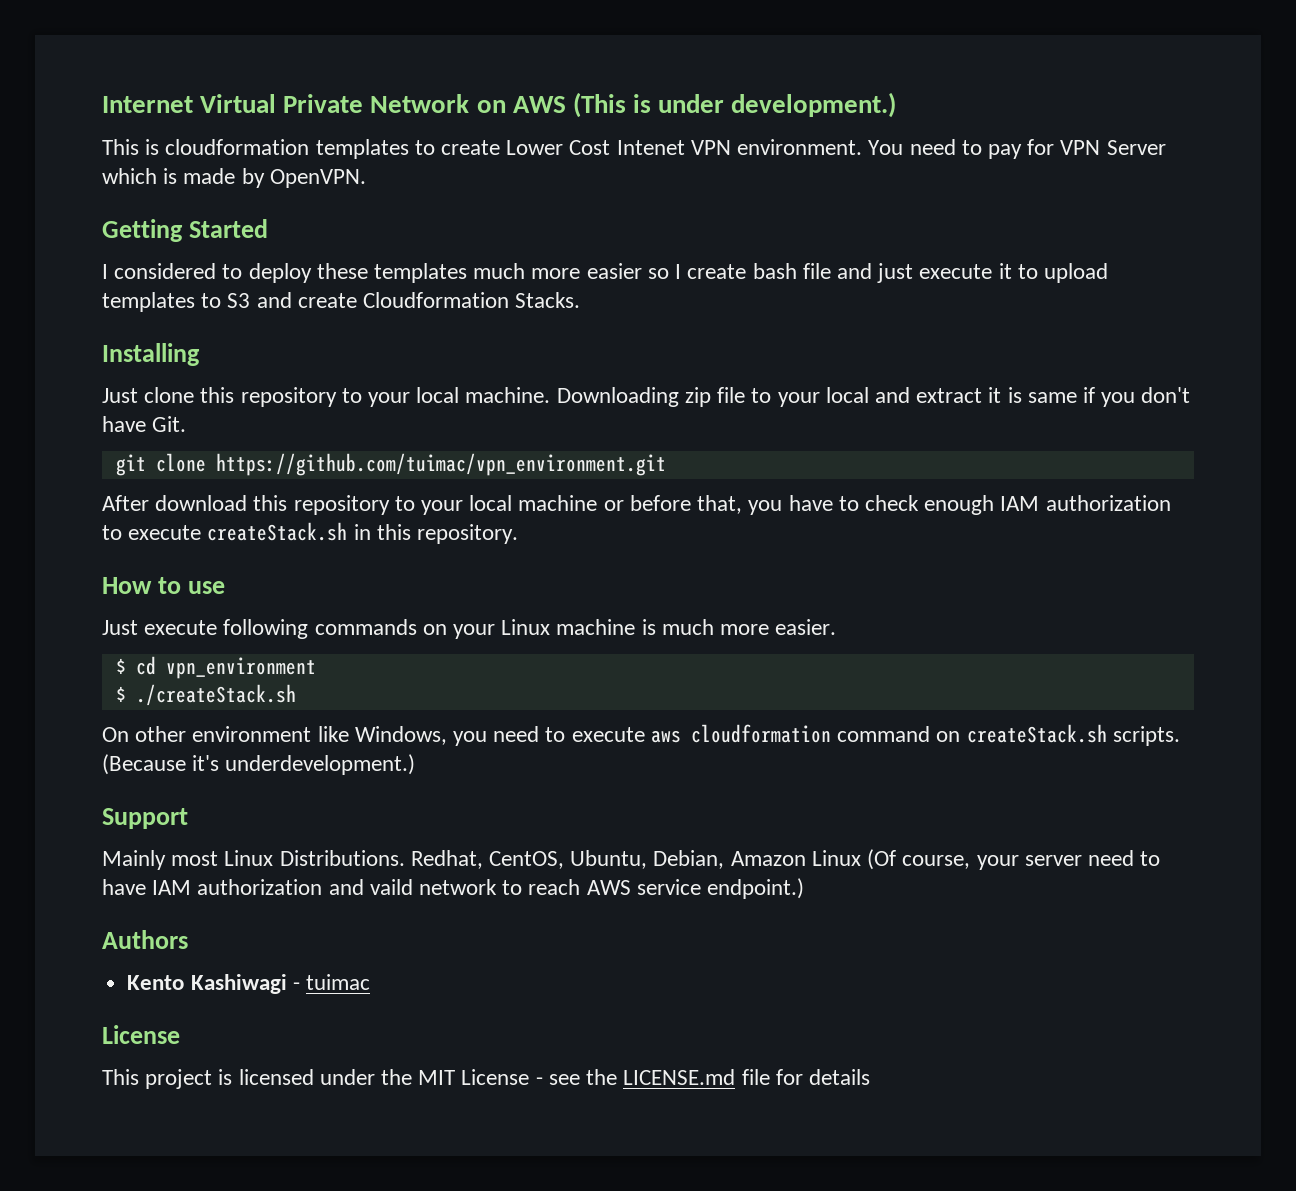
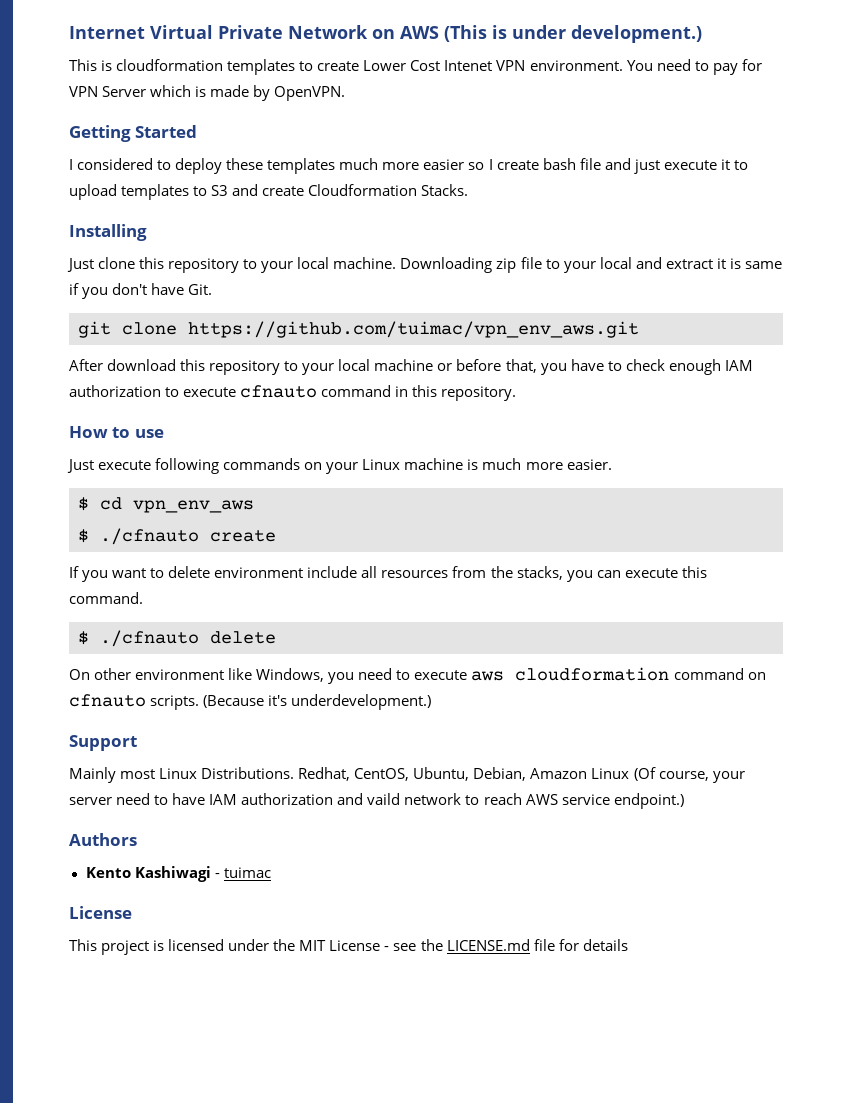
- git clone https://github.com/tuimac/vpn_environment.git
+ git clone https://github.com/tuimac/vpn_env_aws.git
- After download this repository to your local machine or before that, you have to check enough IAM authorization to execute createStack.sh in this repository.
+ After download this repository to your local machine or before that, you have to check enough IAM authorization to execute cfnauto command in this repository.
- $ cd vpn_environment
- $ ./createStack.sh
+ $ cd vpn_env_aws
+ $ ./cfnauto create
+ If you want to delete environment include all resources from the stacks, you can execute this command.
+ $ ./cfnauto delete
- On other environment like Windows, you need to execute aws cloudformation command on createStack.sh scripts.
+ On other environment like Windows, you need to execute aws cloudformation command on cfnauto scripts.

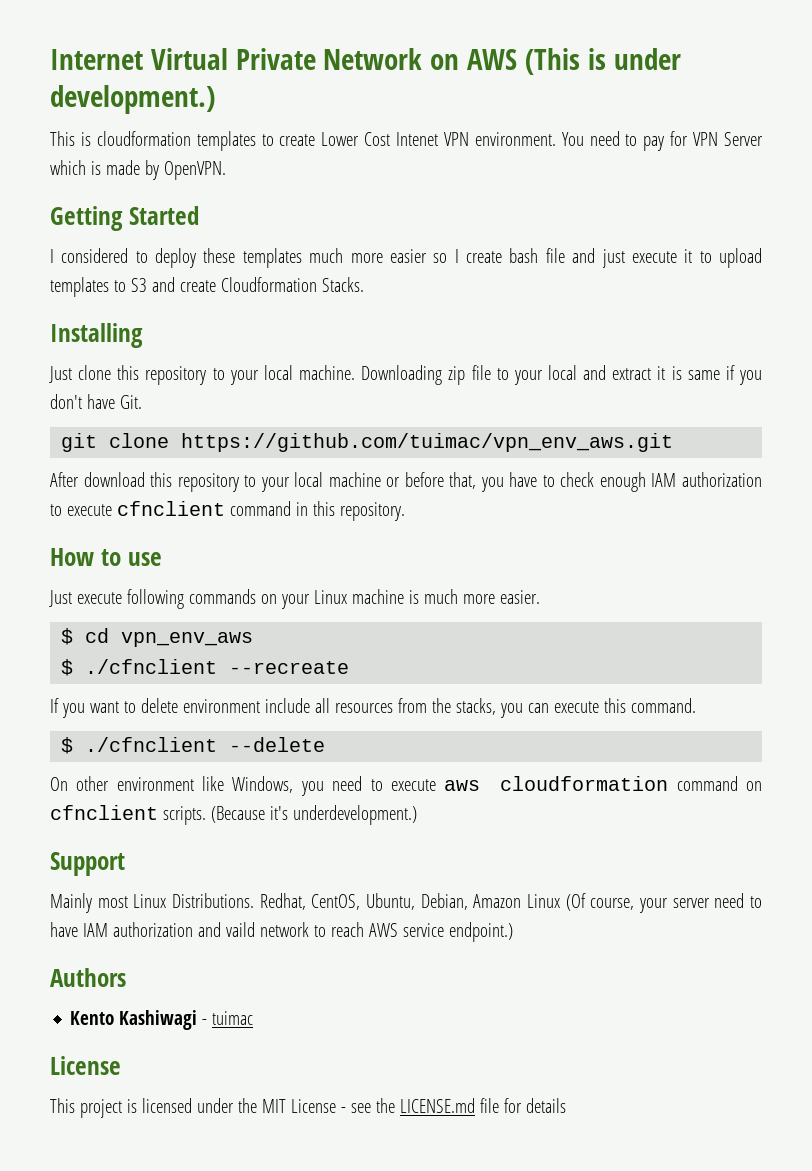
- After download this repository to your local machine or before that, you have to check enough IAM authorization to execute cfnauto command in this repository.
+ After download this repository to your local machine or before that, you have to check enough IAM authorization to execute cfnclient command in this repository.
- $ ./cfnauto create
+ $ ./cfnclient --recreate
- $ ./cfnauto delete
+ $ ./cfnclient --delete
- On other environment like Windows, you need to execute aws cloudformation command on cfnauto scripts.
+ On other environment like Windows, you need to execute aws cloudformation command on cfnclient scripts.

